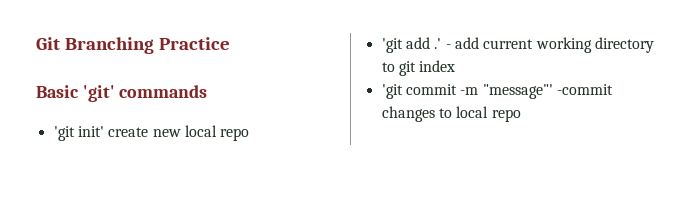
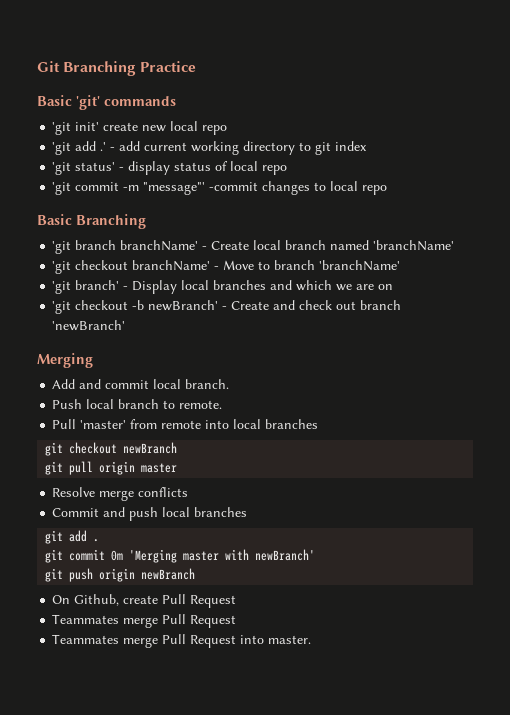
+ 'git status' - display status of local repo
+ Basic Branching
+ 'git branch branchName' - Create local branch named 'branchName'
+ 'git checkout branchName' - Move to branch 'branchName'
+ 'git branch' - Display local branches and which we are on
+ 'git checkout -b newBranch' - Create and check out branch 'newBranch'
+ Merging
+ Add and commit local branch.
+ Push local branch to remote.
+ Pull 'master' from remote into local branches
+ git checkout newBranch
+ git pull origin master
+ Resolve merge conflicts
+ Commit and push local branches
+ git add .
+ git commit 0m 'Merging master with newBranch'
+ git push origin newBranch
+ On Github, create Pull Request
+ Teammates merge Pull Request
+ Teammates merge Pull Request into master.

